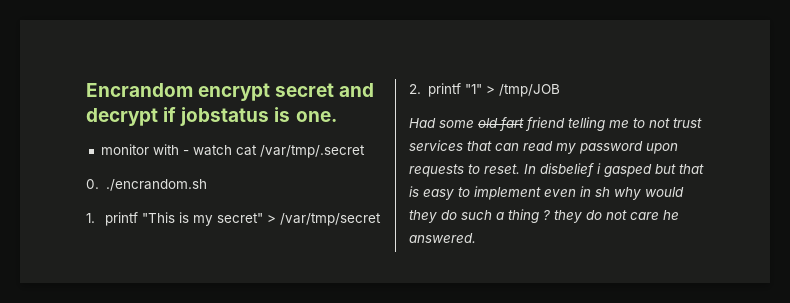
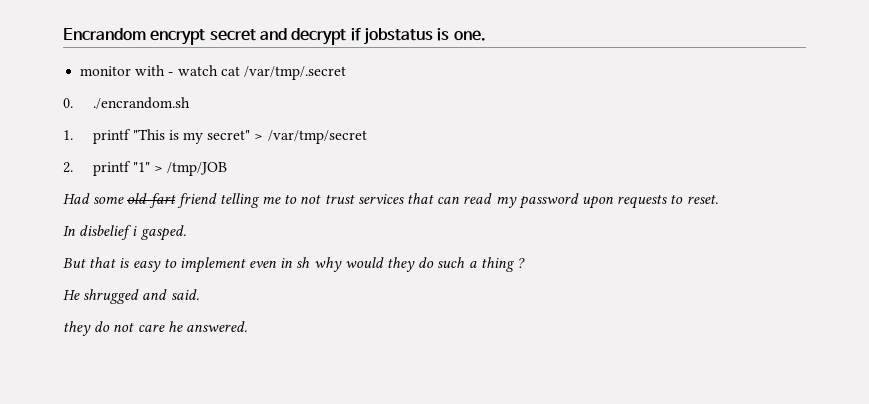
- Had some old fart friend telling me to not trust services that can read my password upon requests to reset. In disbelief i gasped but that is easy to implement even in sh why would they do such a thing ? they do not care he answered.
+ Had some old fart friend telling me to not trust services that can read my password upon requests to reset.
+ In disbelief i gasped.
+ But that is easy to implement even in sh why would they do such a thing ?
+ He shrugged and said.
+ they do not care he answered.

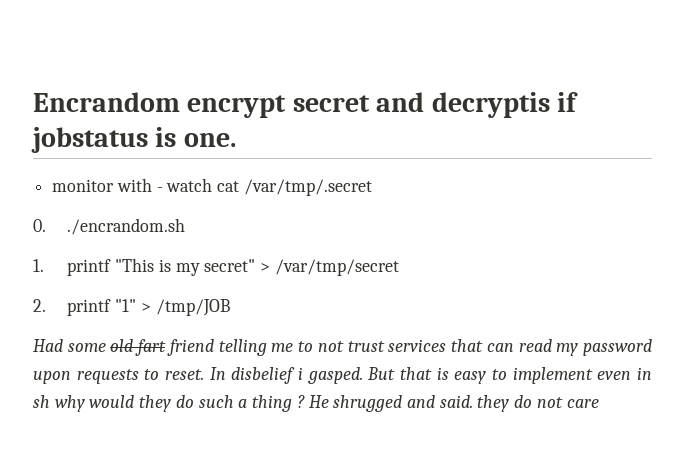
- Encrandom encrypt secret and decrypt if jobstatus is one.
+ Encrandom encrypt secret and decryptis if jobstatus is one.
- Had some old fart friend telling me to not trust services that can read my password upon requests to reset.
- In disbelief i gasped.
- But that is easy to implement even in sh why would they do such a thing ?
- He shrugged and said.
- they do not care he answered.
+ Had some old fart friend telling me to not trust services that can read my password upon requests to reset. In disbelief i gasped. But that is easy to implement even in sh why would they do such a thing ? He shrugged and said. they do not care

